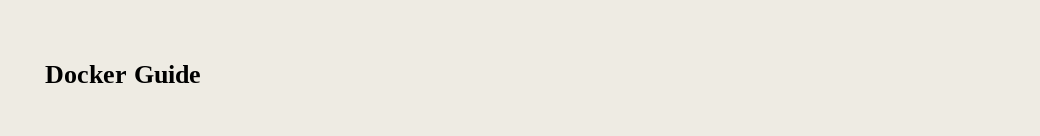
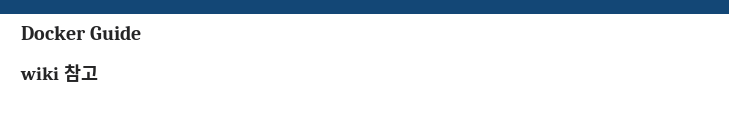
+ wiki 참고

